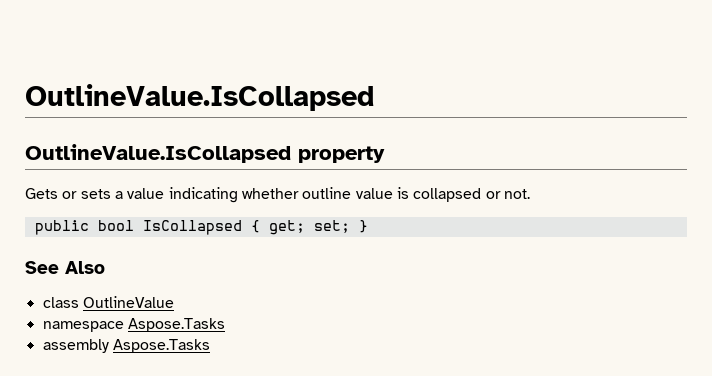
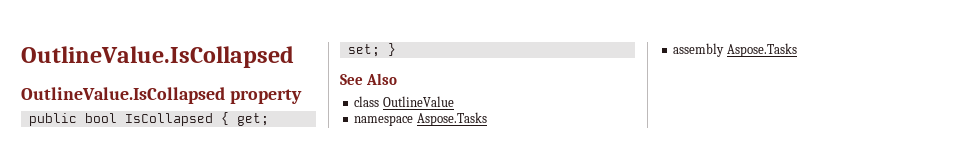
- Gets or sets a value indicating whether outline value is collapsed or not.

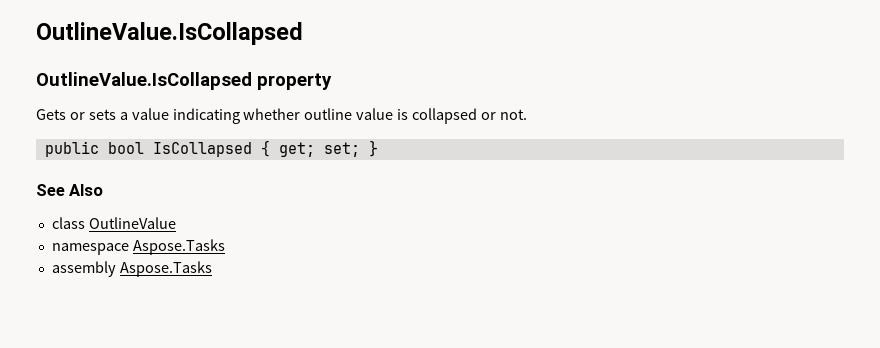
+ Gets or sets a value indicating whether outline value is collapsed or not.

